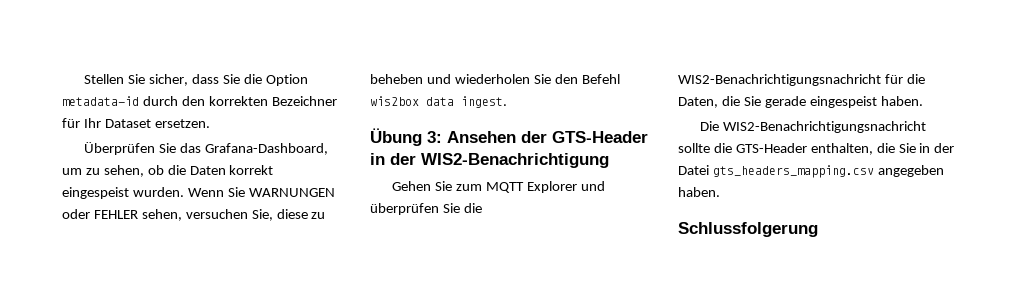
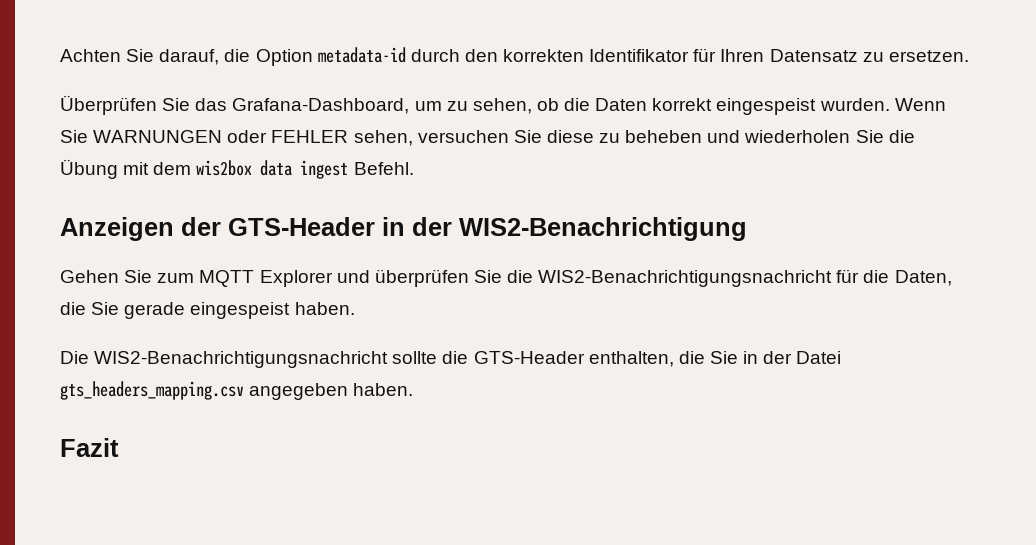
- Stellen Sie sicher, dass Sie die Option metadata-id durch den korrekten Bezeichner für Ihr Dataset ersetzen.
+ Achten Sie darauf, die Option metadata-id durch den korrekten Identifikator für Ihren Datensatz zu ersetzen.
- Wenn Sie WARNUNGEN oder FEHLER sehen, versuchen Sie, diese zu beheben und wiederholen Sie den Befehl wis2box data ingest.
- Übung 3: Ansehen der GTS-Header in der WIS2-Benachrichtigung
+ Wenn Sie WARNUNGEN oder FEHLER sehen, versuchen Sie diese zu beheben und wiederholen Sie die Übung mit dem wis2box data ingest Befehl.
+ Anzeigen der GTS-Header in der WIS2-Benachrichtigung
- Schlussfolgerung
+ Fazit

